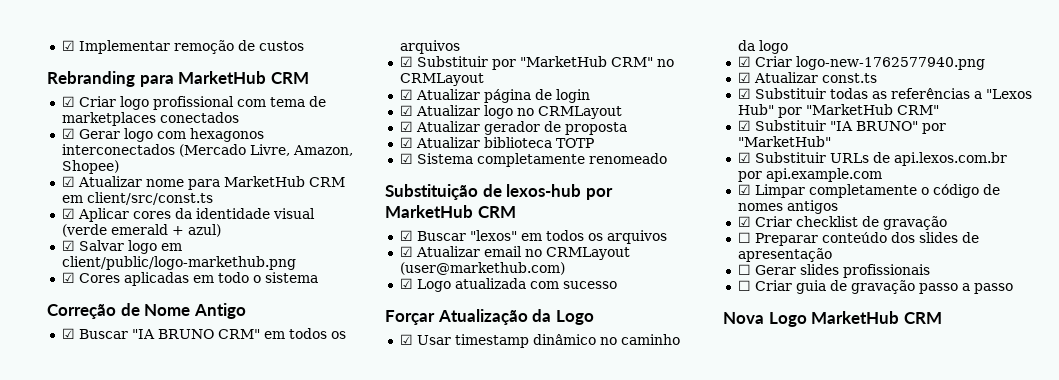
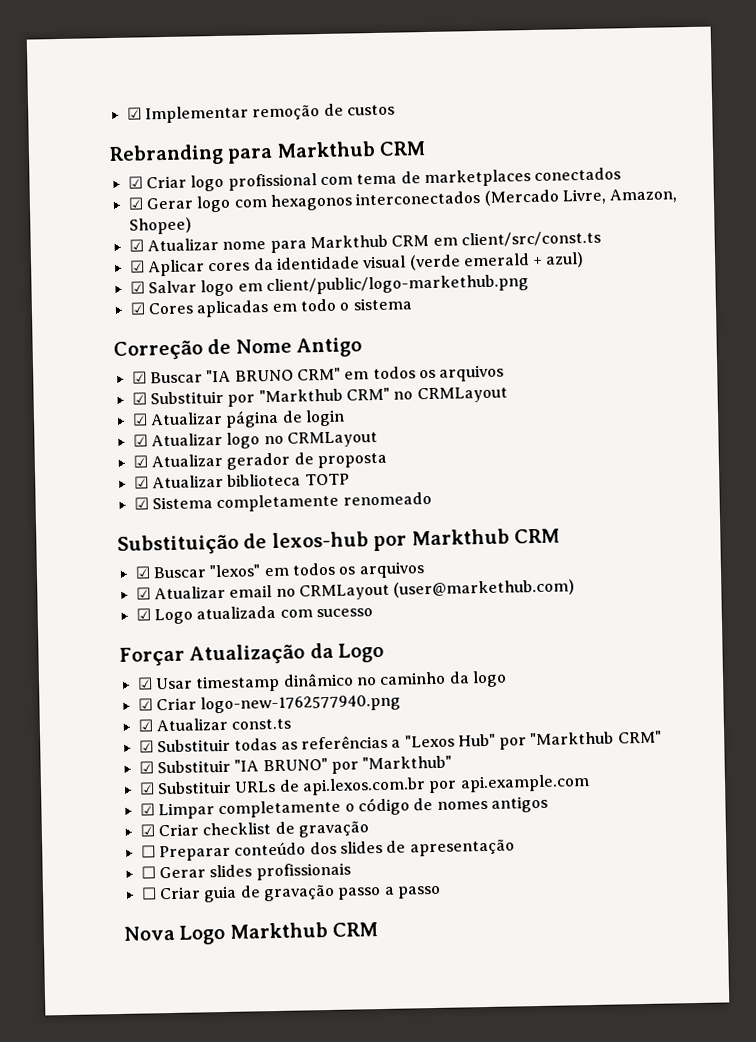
- Rebranding para MarketHub CRM
+ Rebranding para Markthub CRM
- ☑ Atualizar nome para MarketHub CRM em client/src/const.ts
+ ☑ Atualizar nome para Markthub CRM em client/src/const.ts
- ☑ Substituir por "MarketHub CRM" no CRMLayout
+ ☑ Substituir por "Markthub CRM" no CRMLayout
- Substituição de lexos-hub por MarketHub CRM
+ Substituição de lexos-hub por Markthub CRM
- ☑ Substituir todas as referências a "Lexos Hub" por "MarketHub CRM"
+ ☑ Substituir todas as referências a "Lexos Hub" por "Markthub CRM"
- ☑ Substituir "IA BRUNO" por "MarketHub"
+ ☑ Substituir "IA BRUNO" por "Markthub"
- Nova Logo MarketHub CRM
+ Nova Logo Markthub CRM

